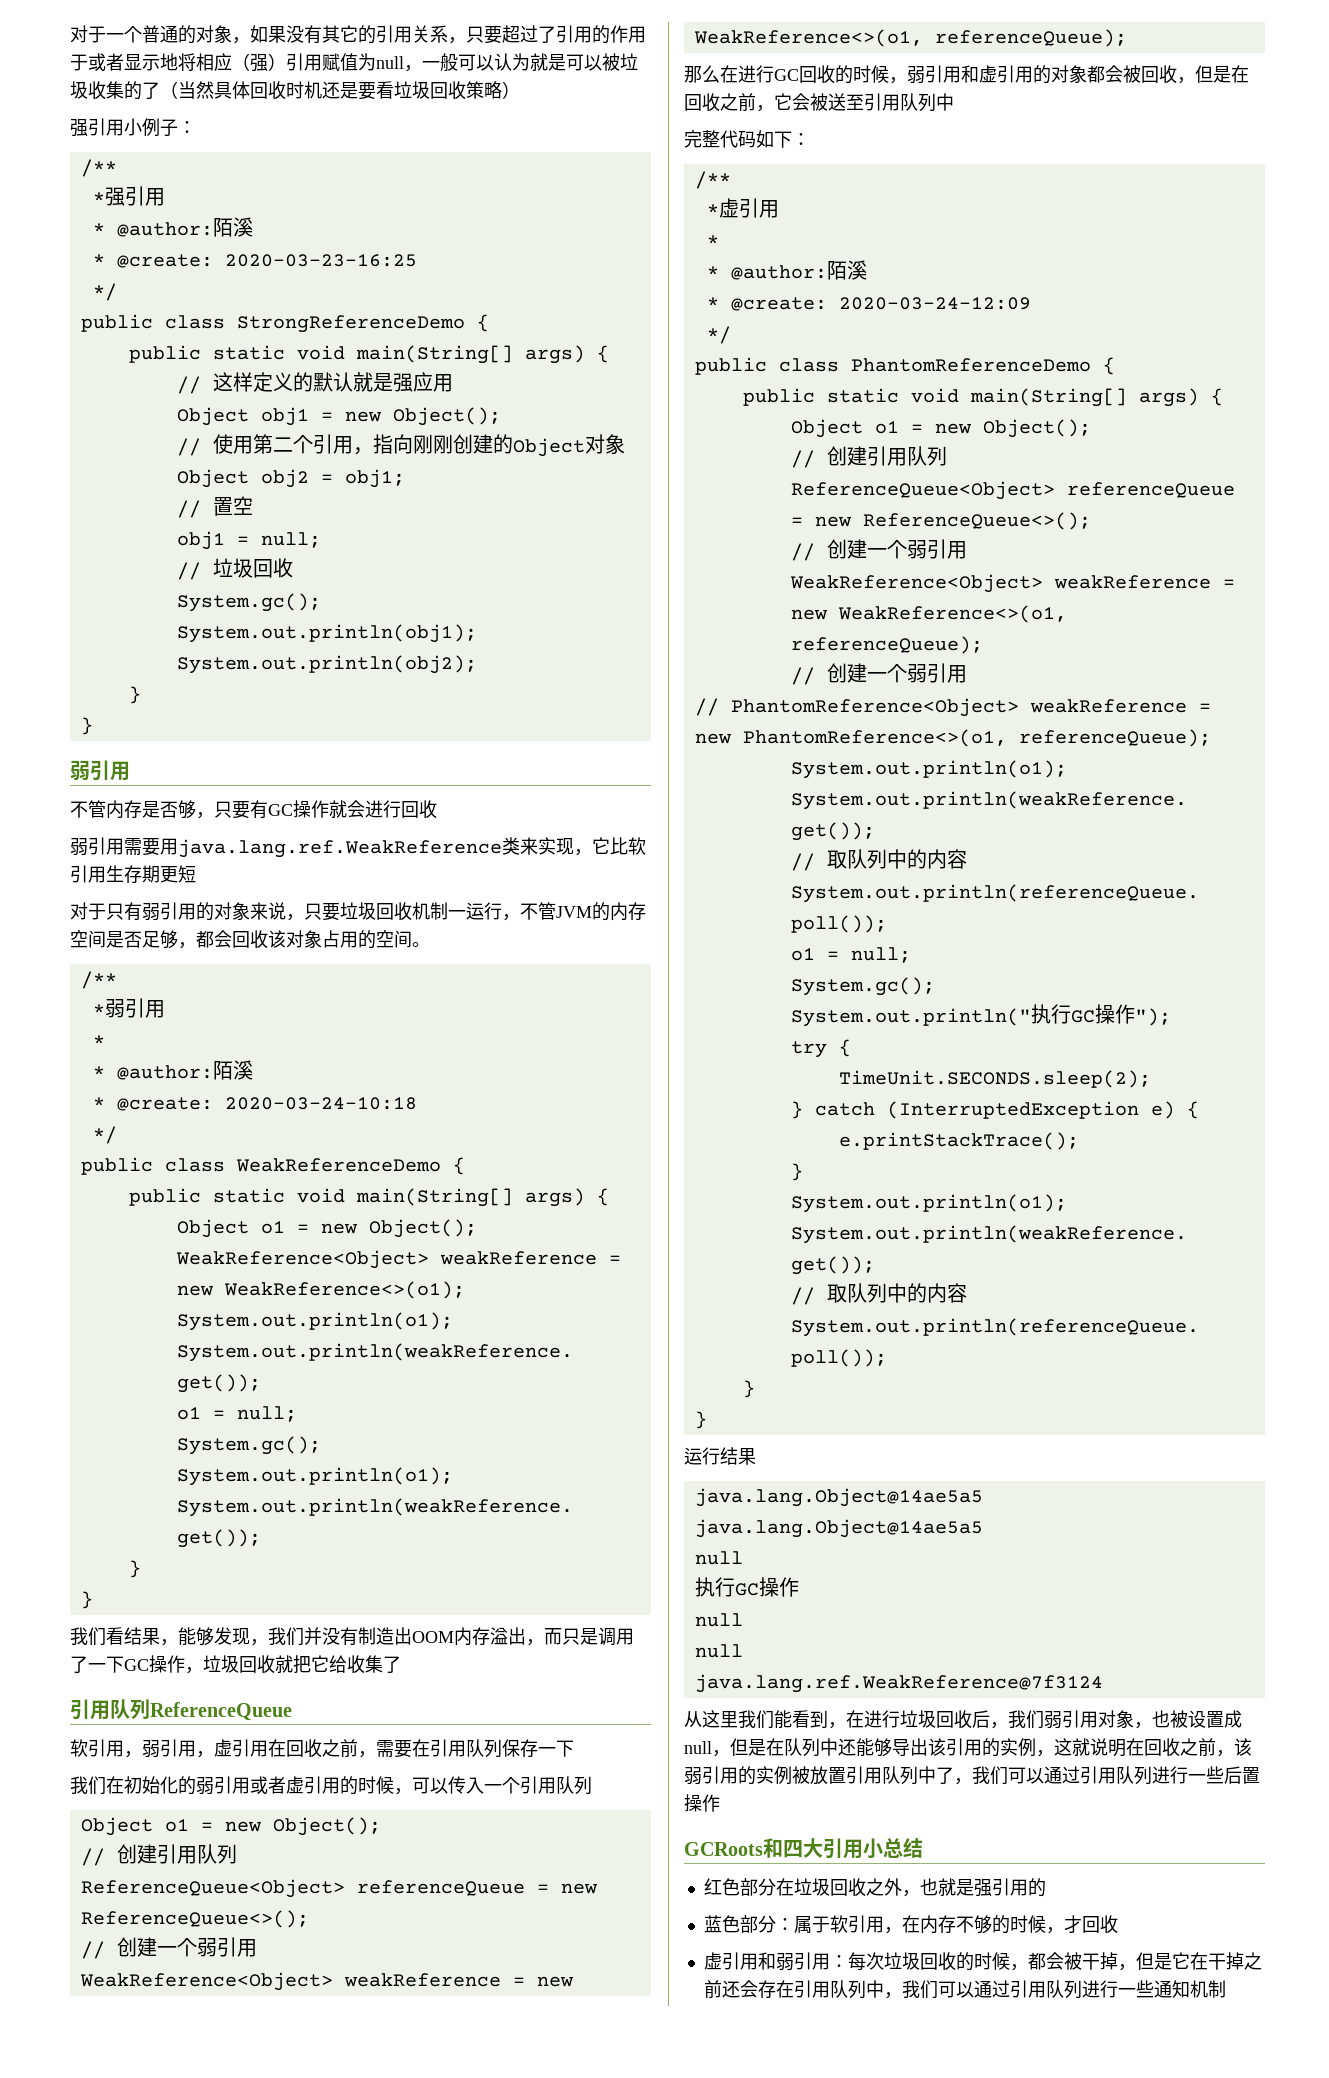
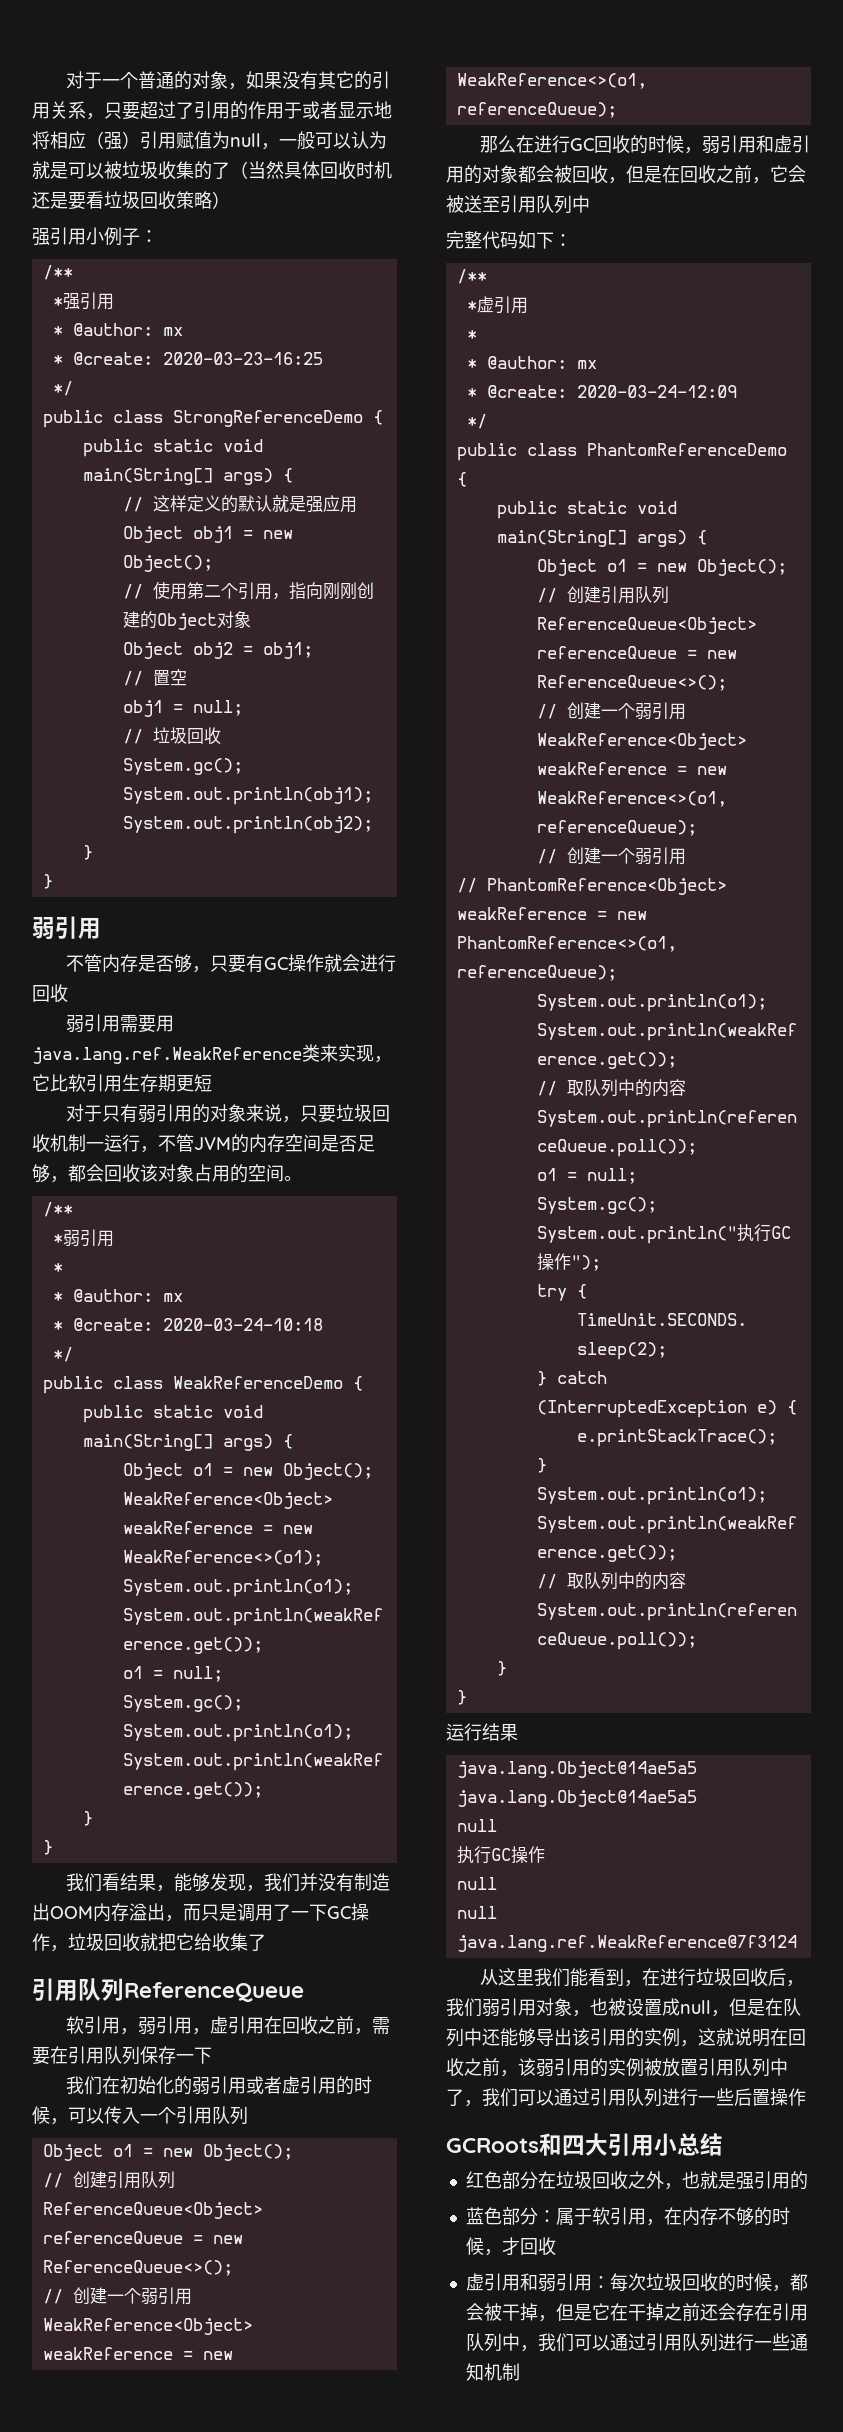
  *强引用
- * @author:陌溪
+ * @author: mx
  *弱引用
  *
- * @author:陌溪
+ * @author: mx
  *虚引用
  *
- * @author:陌溪
+ * @author: mx

